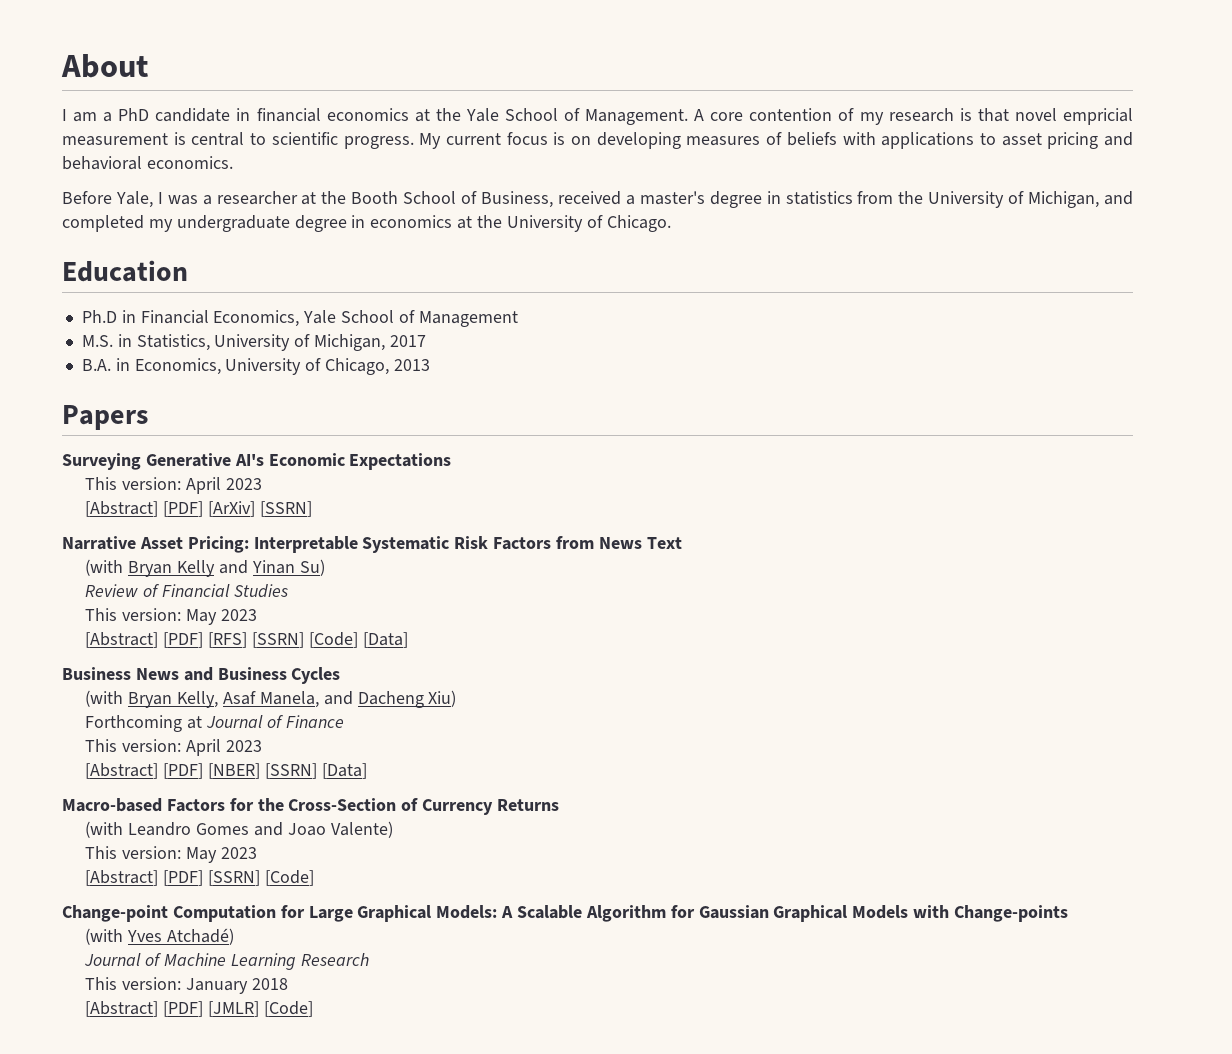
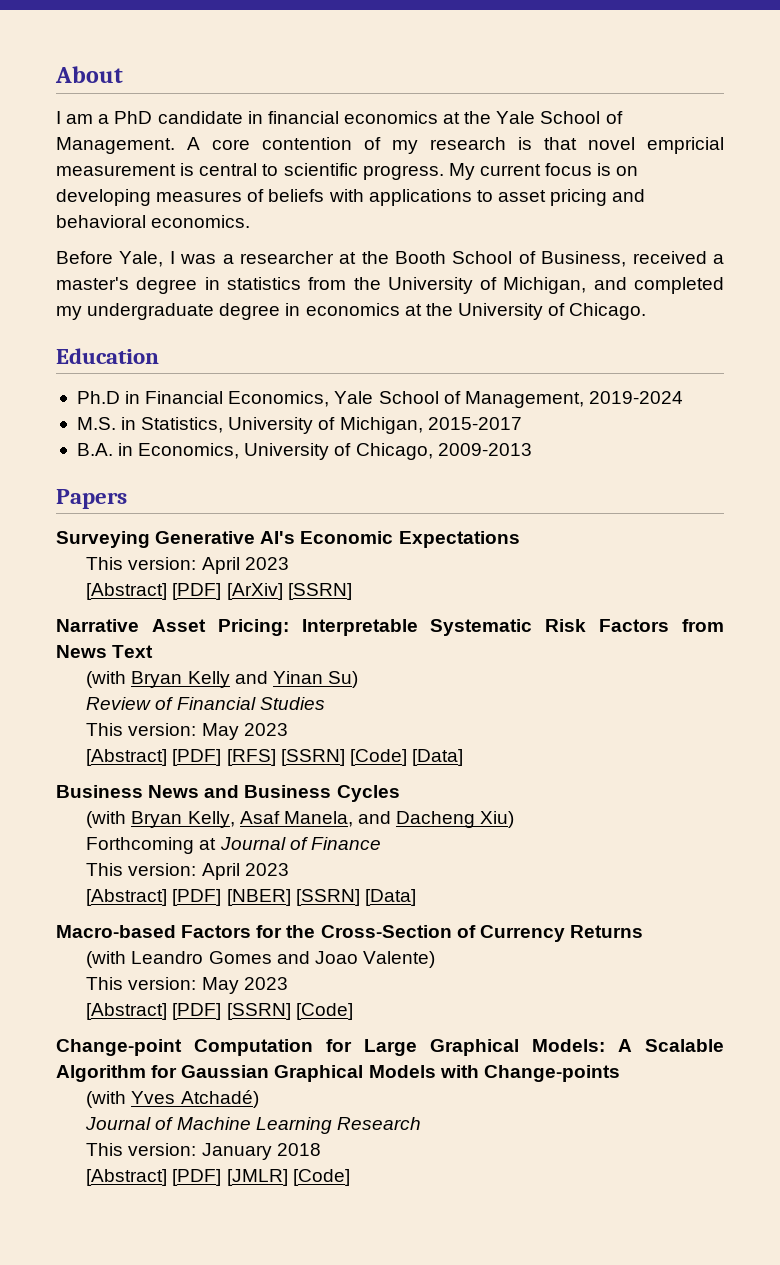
- Ph.D in Financial Economics, Yale School of Management
+ Ph.D in Financial Economics, Yale School of Management, 2019-2024
- M.S. in Statistics, University of Michigan, 2017
+ M.S. in Statistics, University of Michigan, 2015-2017
- B.A. in Economics, University of Chicago, 2013
+ B.A. in Economics, University of Chicago, 2009-2013

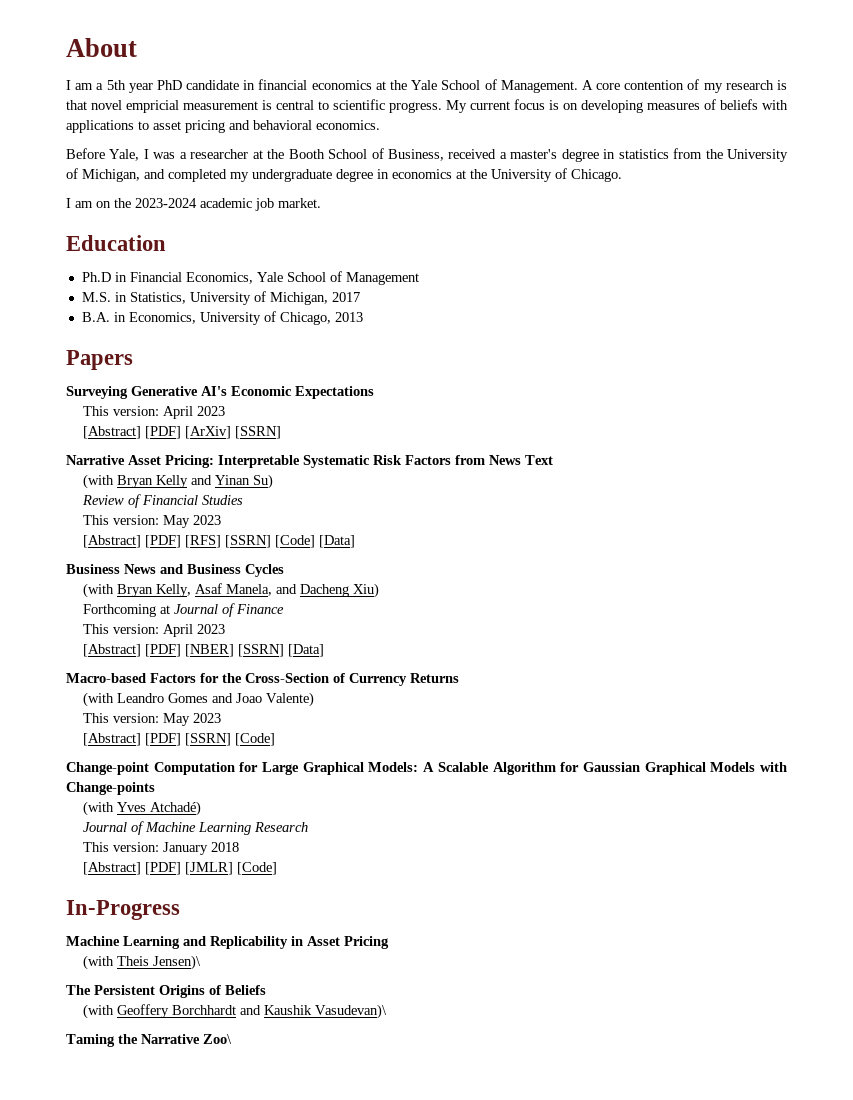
- I am a PhD candidate in financial economics at the Yale School of Management.
+ I am a 5th year PhD candidate in financial economics at the Yale School of Management.
+ I am on the 2023-2024 academic job market.
- Ph.D in Financial Economics, Yale School of Management, 2019-2024
+ Ph.D in Financial Economics, Yale School of Management
- M.S. in Statistics, University of Michigan, 2015-2017
+ M.S. in Statistics, University of Michigan, 2017
- B.A. in Economics, University of Chicago, 2009-2013
+ B.A. in Economics, University of Chicago, 2013
+ In-Progress
+ Machine Learning and Replicability in Asset Pricing
+ (with Theis Jensen)\
+ The Persistent Origins of Beliefs
+ (with Geoffery Borchhardt and Kaushik Vasudevan)\
+ Taming the Narrative Zoo\

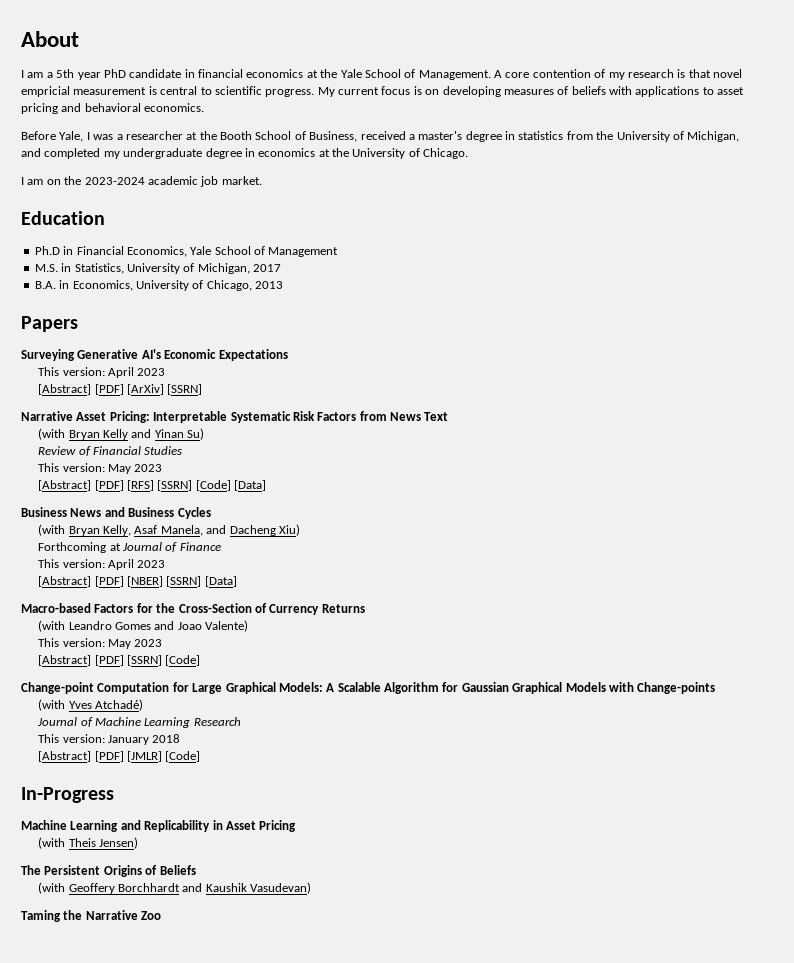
- (with Theis Jensen)\
+ (with Theis Jensen)
- (with Geoffery Borchhardt and Kaushik Vasudevan)\
+ (with Geoffery Borchhardt and Kaushik Vasudevan)
- Taming the Narrative Zoo\
+ Taming the Narrative Zoo

